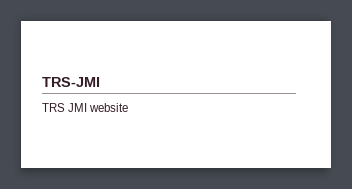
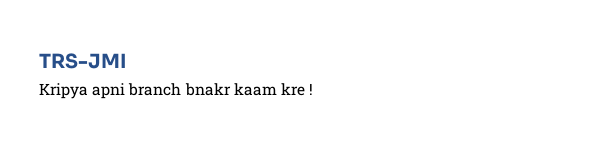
- TRS JMI website
+ Kripya apni branch bnakr kaam kre !

